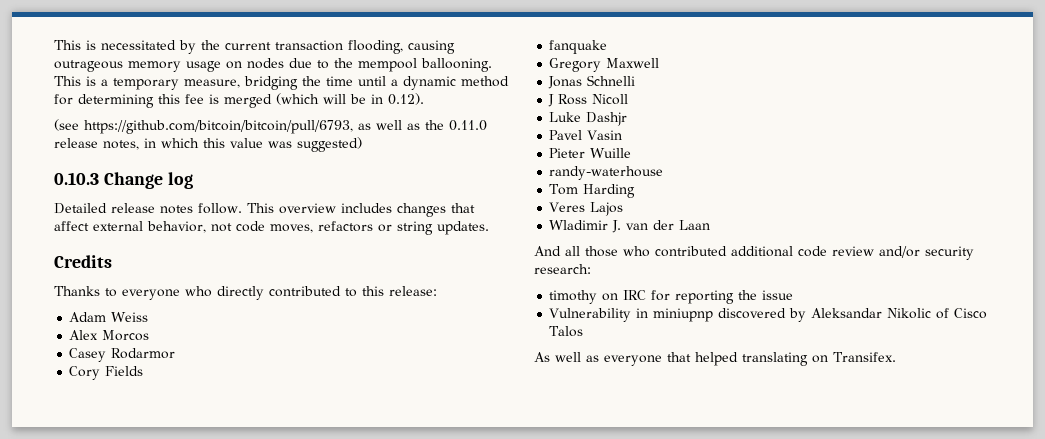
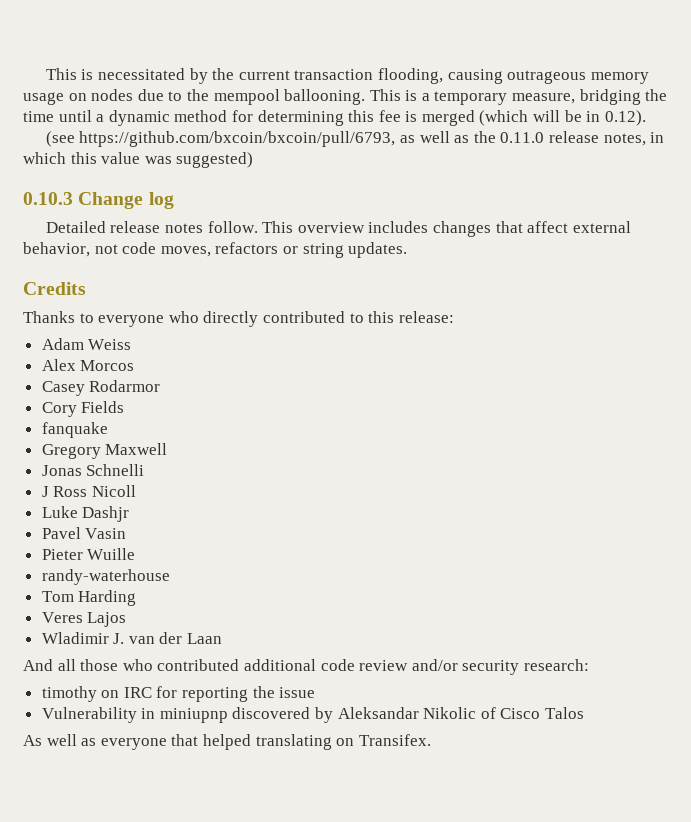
- (see https://github.com/bitcoin/bitcoin/pull/6793, as well as the 0.11.0 release notes, in which this value was suggested)
+ (see https://github.com/bxcoin/bxcoin/pull/6793, as well as the 0.11.0 release notes, in which this value was suggested)

